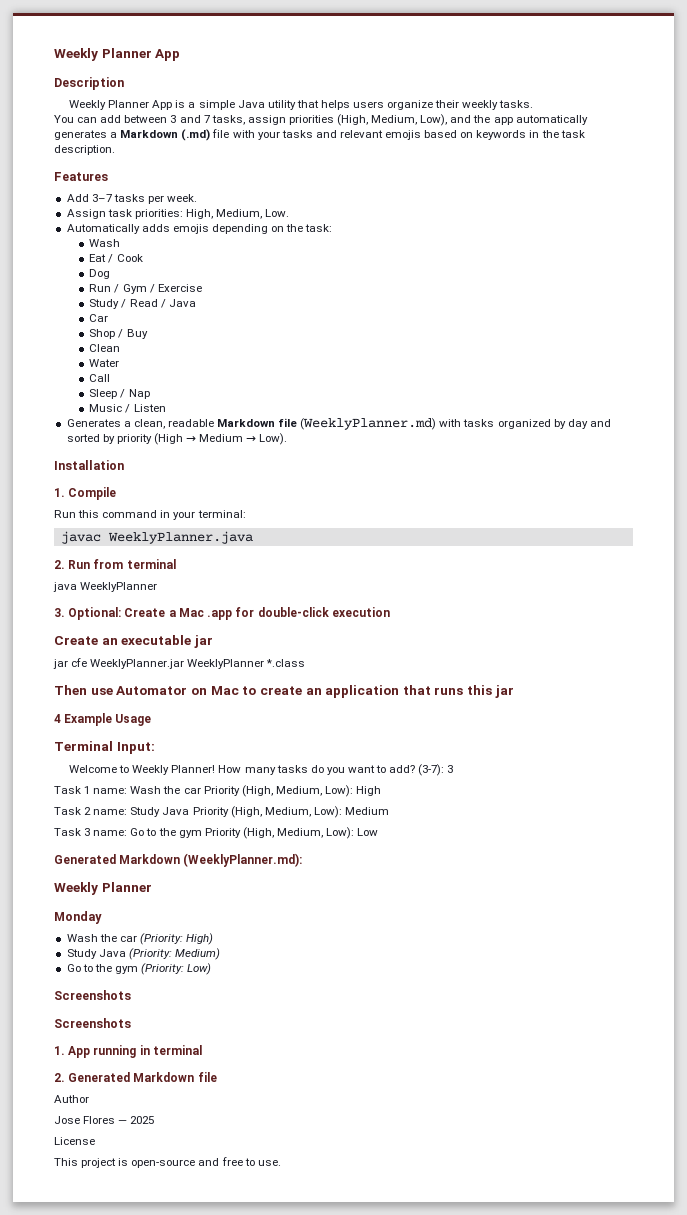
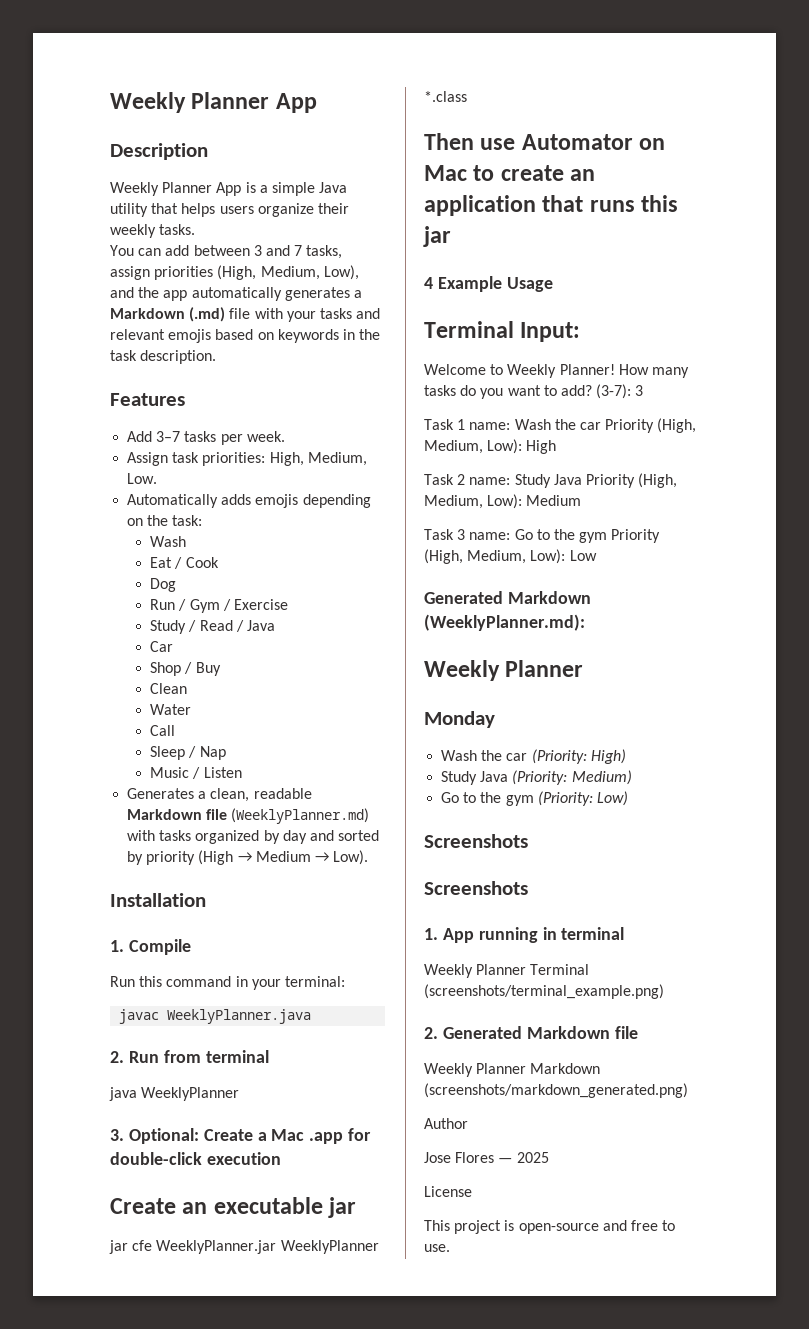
+ Weekly Planner Terminal (screenshots/terminal_example.png)
+ Weekly Planner Markdown (screenshots/markdown_generated.png)

